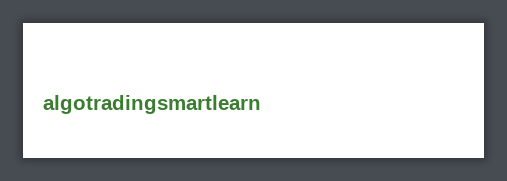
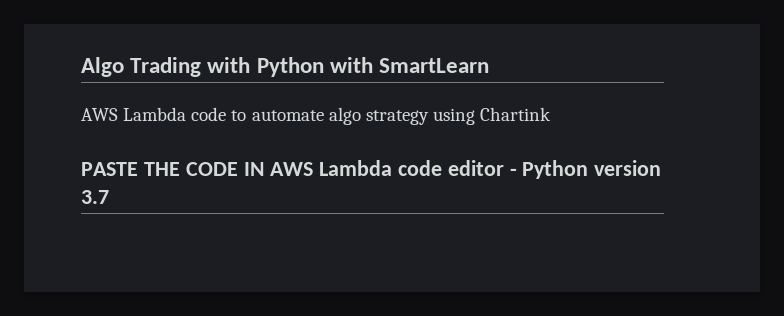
- algotradingsmartlearn
+ Algo Trading with Python with SmartLearn
+ AWS Lambda code to automate algo strategy using Chartink
+ PASTE THE CODE IN AWS Lambda code editor - Python version 3.7

